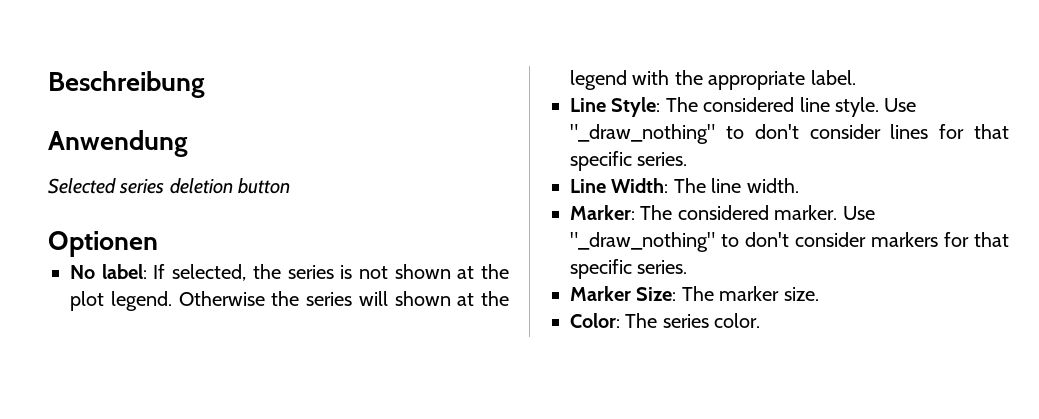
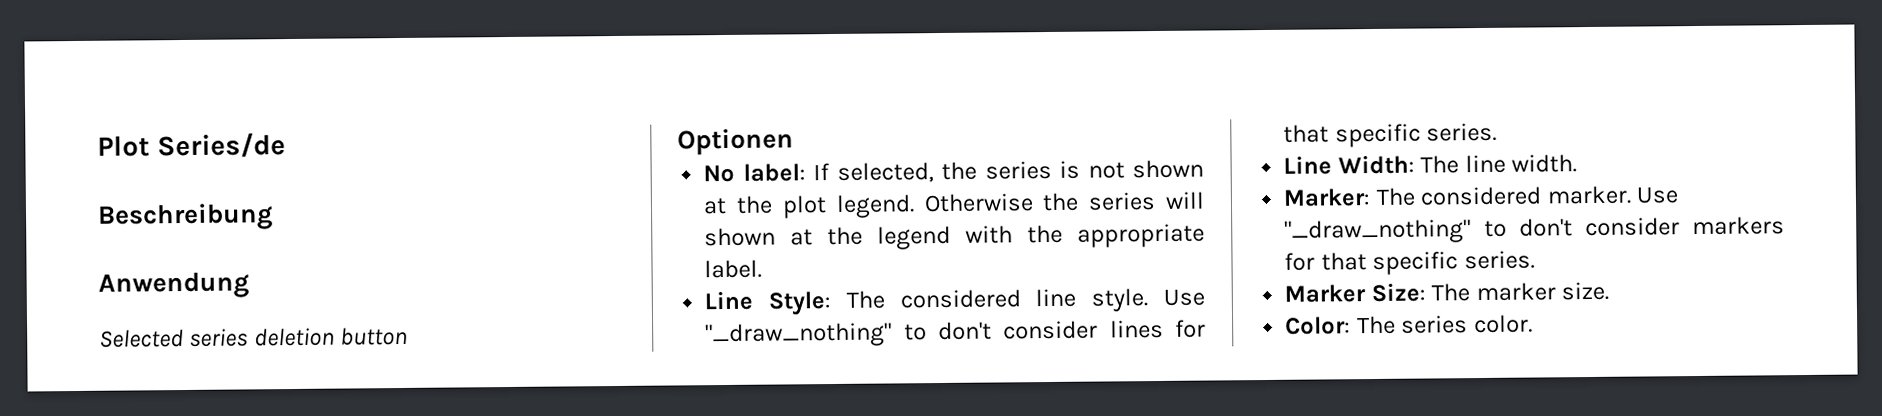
+ Plot Series/de

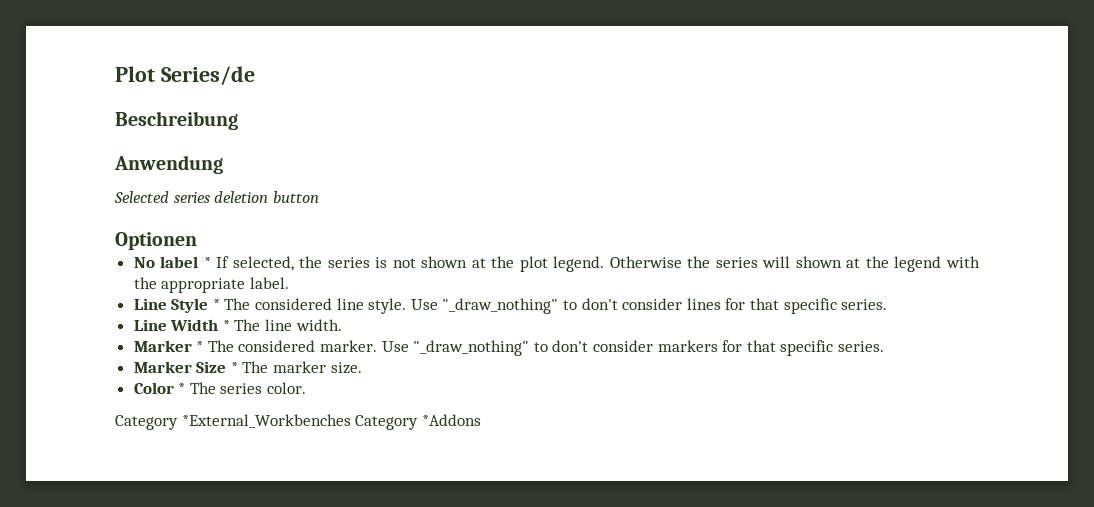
- No label: If selected, the series is not shown at the plot legend.
+ No label * If selected, the series is not shown at the plot legend.
- Line Style: The considered line style.
+ Line Style * The considered line style.
- Line Width: The line width.
+ Line Width * The line width.
- Marker: The considered marker.
+ Marker * The considered marker.
- Marker Size: The marker size.
+ Marker Size * The marker size.
- Color: The series color.
+ Color * The series color.
+ Category *External_Workbenches Category *Addons

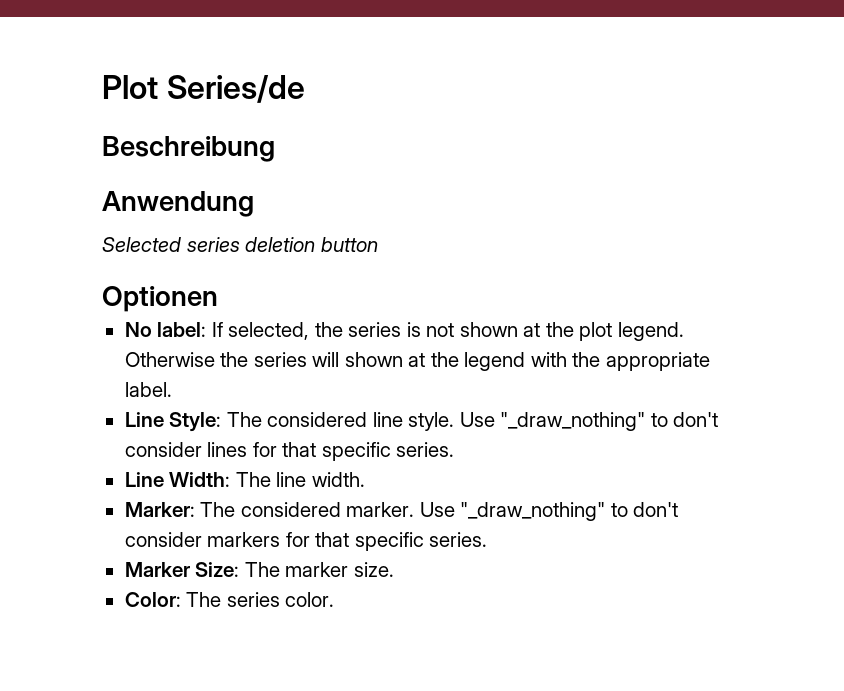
- No label * If selected, the series is not shown at the plot legend.
+ No label: If selected, the series is not shown at the plot legend.
- Line Style * The considered line style.
+ Line Style: The considered line style.
- Line Width * The line width.
+ Line Width: The line width.
- Marker * The considered marker.
+ Marker: The considered marker.
- Marker Size * The marker size.
+ Marker Size: The marker size.
- Color * The series color.
+ Color: The series color.
- Category *External_Workbenches Category *Addons

